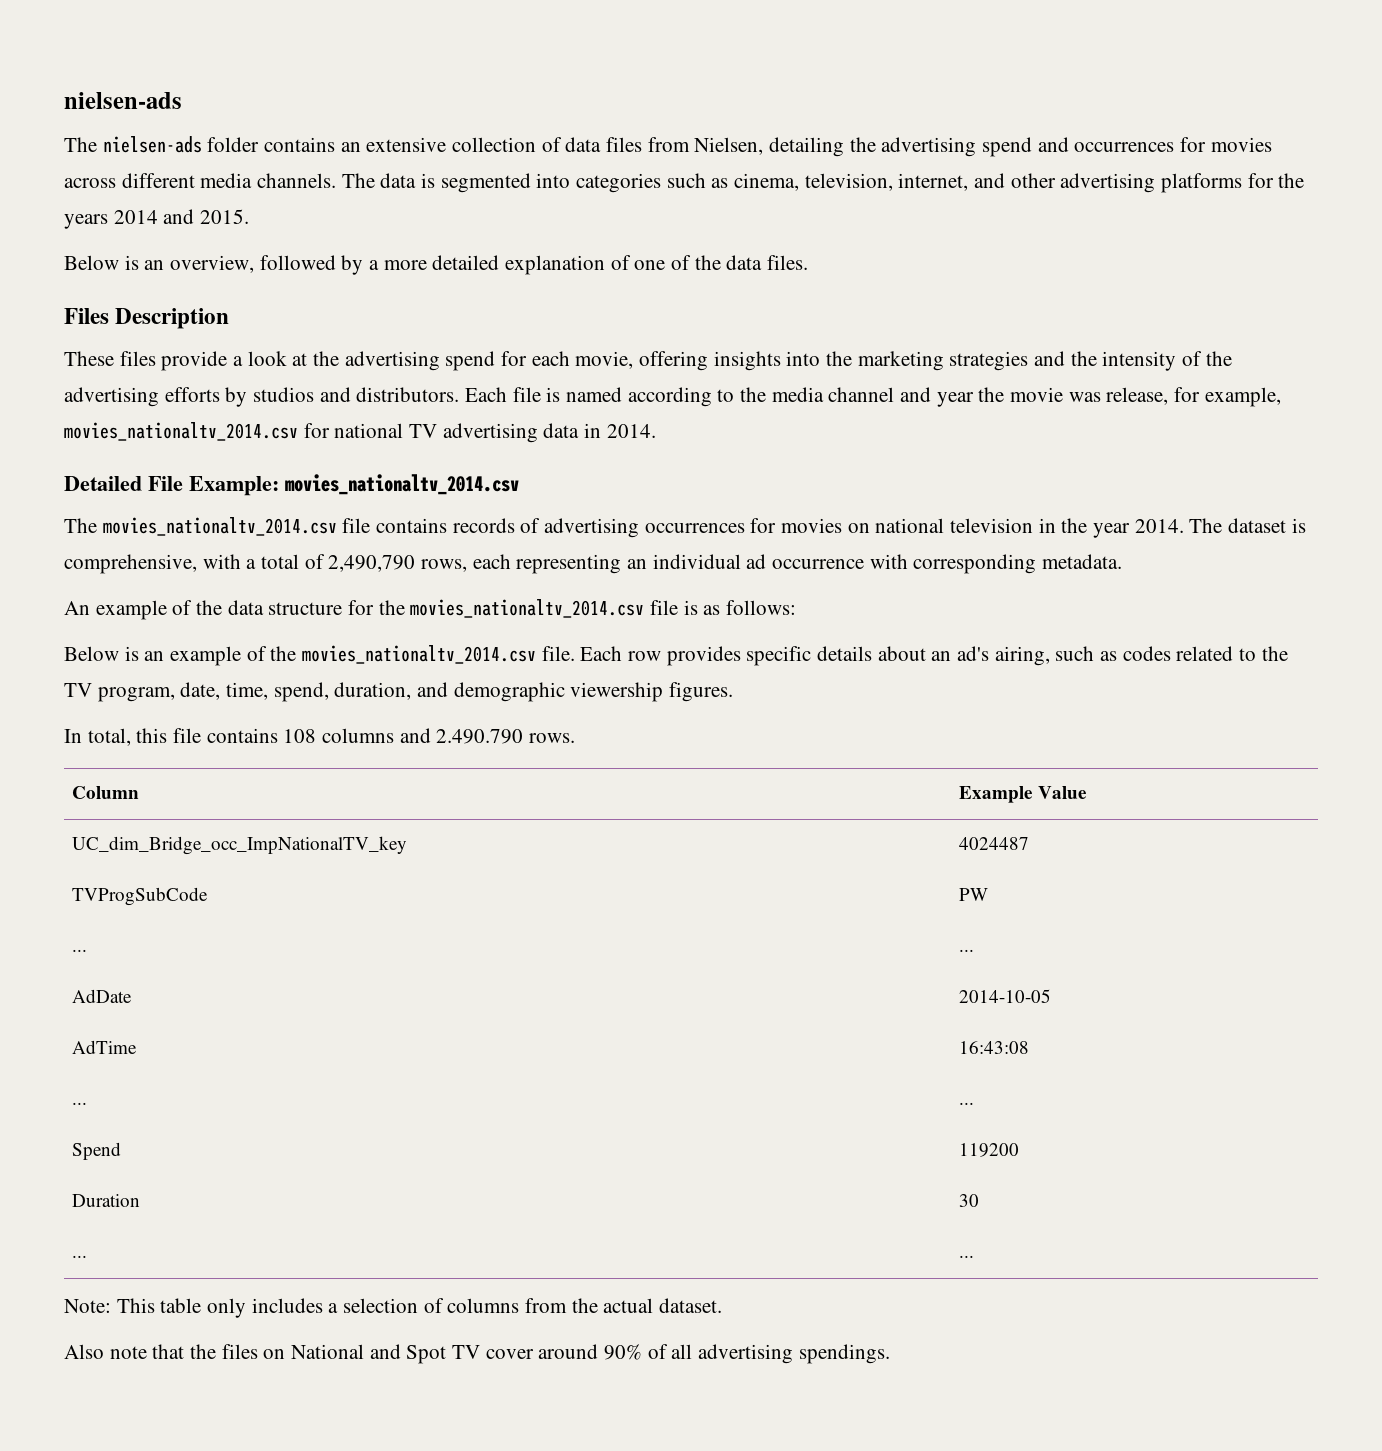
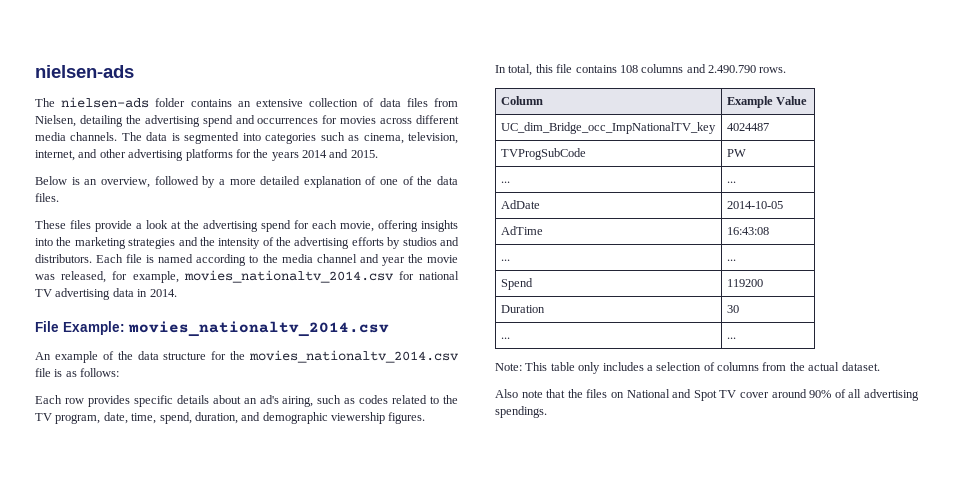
- Files Description
- Each file is named according to the media channel and year the movie was release, for example, movies_nationaltv_2014.csv for national TV advertising data in 2014.
+ Each file is named according to the media channel and year the movie was released, for example, movies_nationaltv_2014.csv for national TV advertising data in 2014.
- Detailed File Example: movies_nationaltv_2014.csv
+ File Example: movies_nationaltv_2014.csv
- The movies_nationaltv_2014.csv file contains records of advertising occurrences for movies on national television in the year 2014. The dataset is comprehensive, with a total of 2,490,790 rows, each representing an individual ad occurrence with corresponding metadata.
- Below is an example of the movies_nationaltv_2014.csv file.

